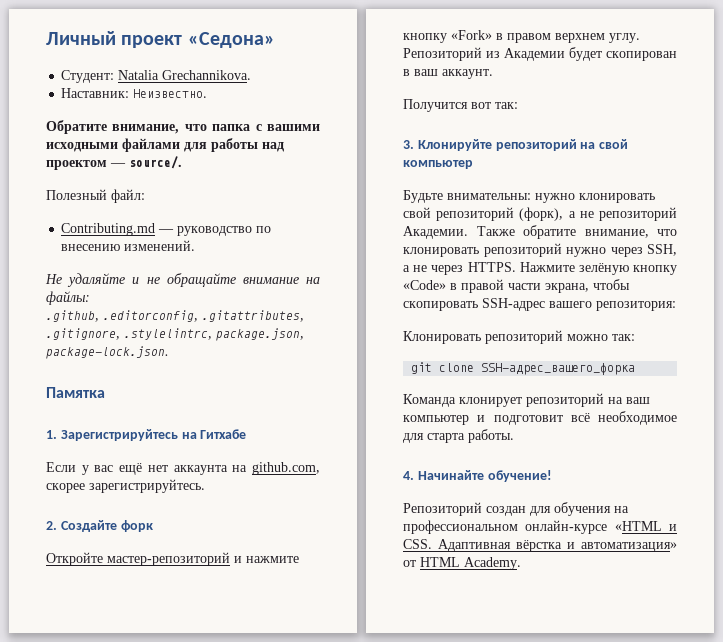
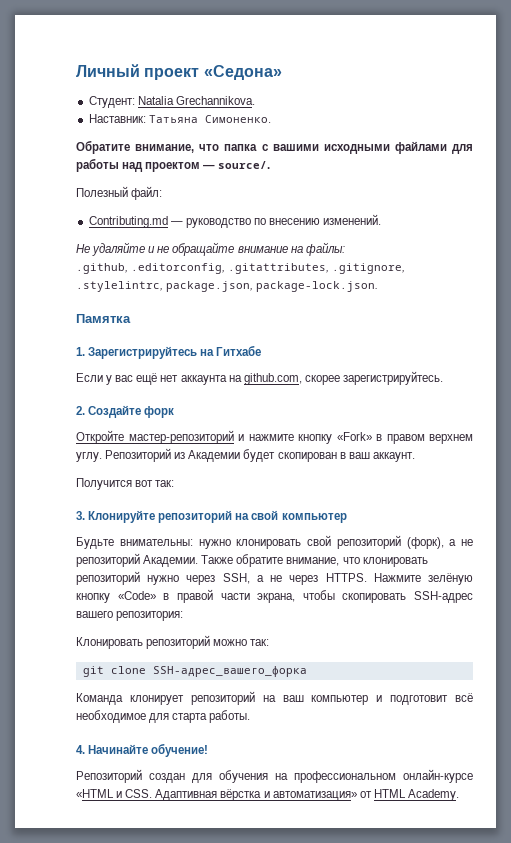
- Наставник: Неизвестно.
+ Наставник: Татьяна Симоненко.

